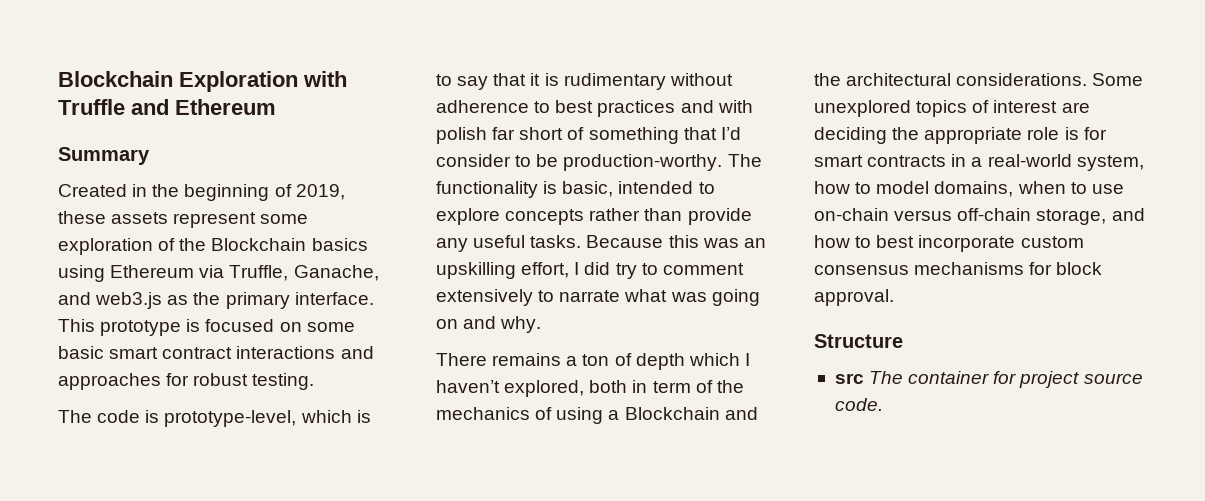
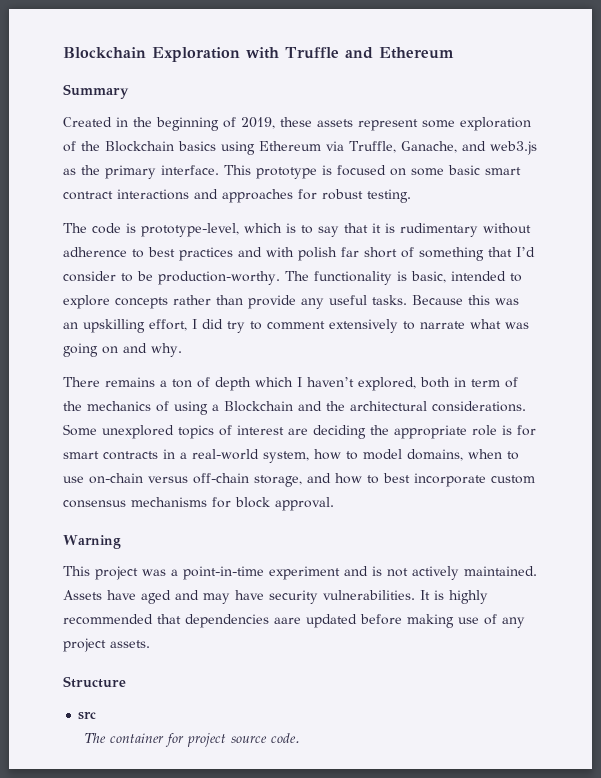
+ Warning
+ This project was a point-in-time experiment and is not actively maintained. Assets have aged and may have security vulnerabilities. It is highly recommended that dependencies aare updated before making use of any project assets.
- src The container for project source code.
+ src
+ The container for project source code.

